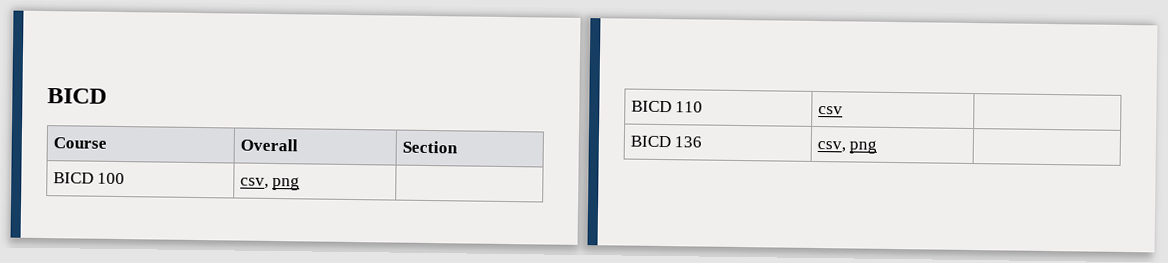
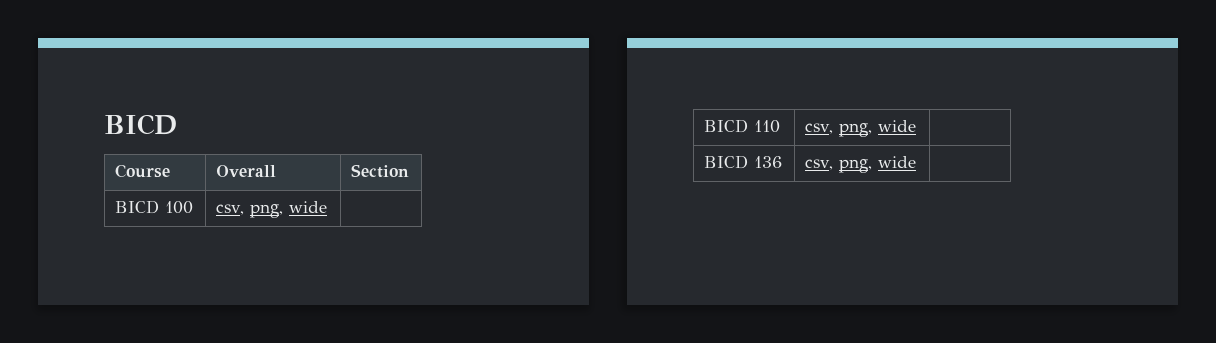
- BICD 100 | csv, png |
+ BICD 100 | csv, png, wide |
- BICD 110 | csv |
+ BICD 110 | csv, png, wide |
- BICD 136 | csv, png |
+ BICD 136 | csv, png, wide |

